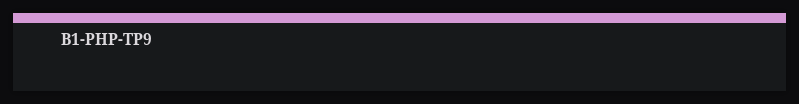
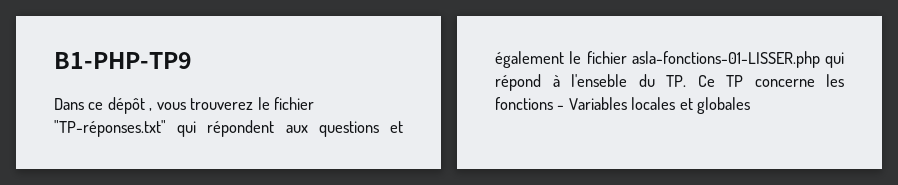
+ Dans ce dépôt , vous trouverez le fichier "TP-réponses.txt" qui répondent aux questions et également le fichier asla-fonctions-01-LISSER.php qui répond à l'enseble du TP. Ce TP concerne les fonctions - Variables locales et globales

